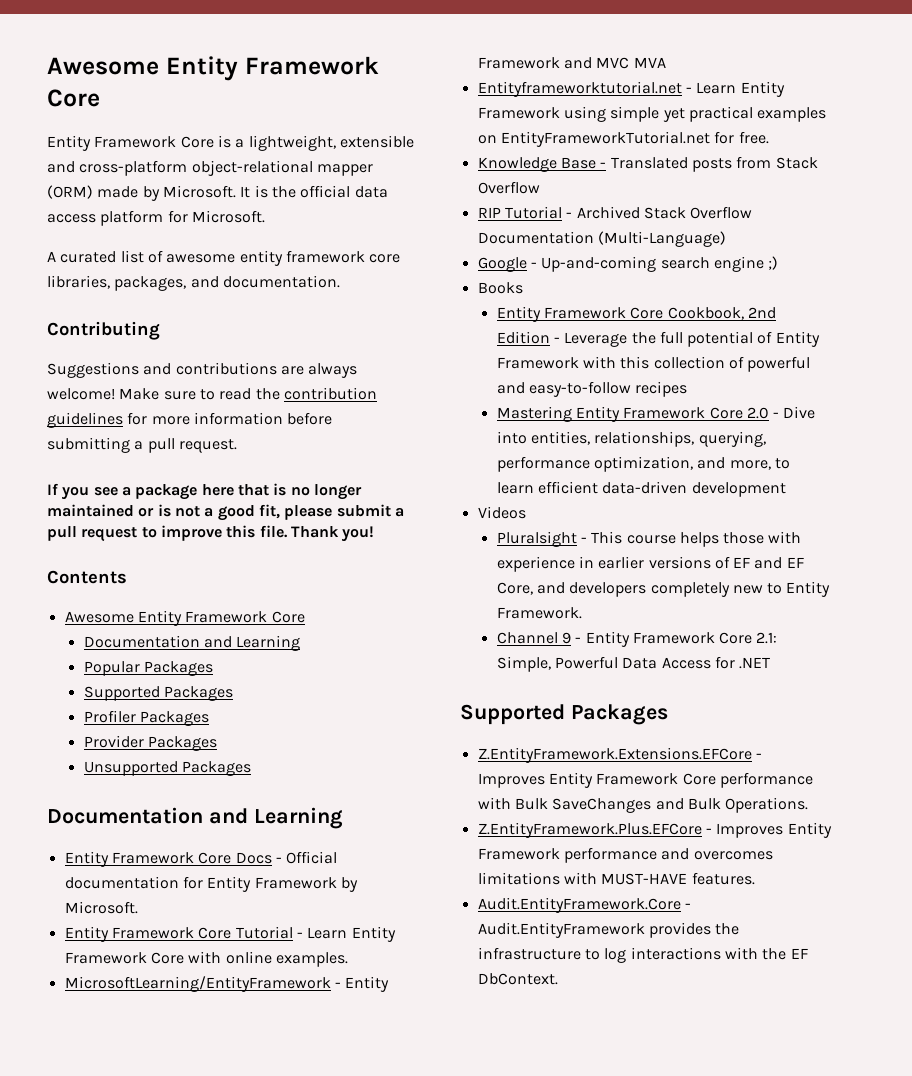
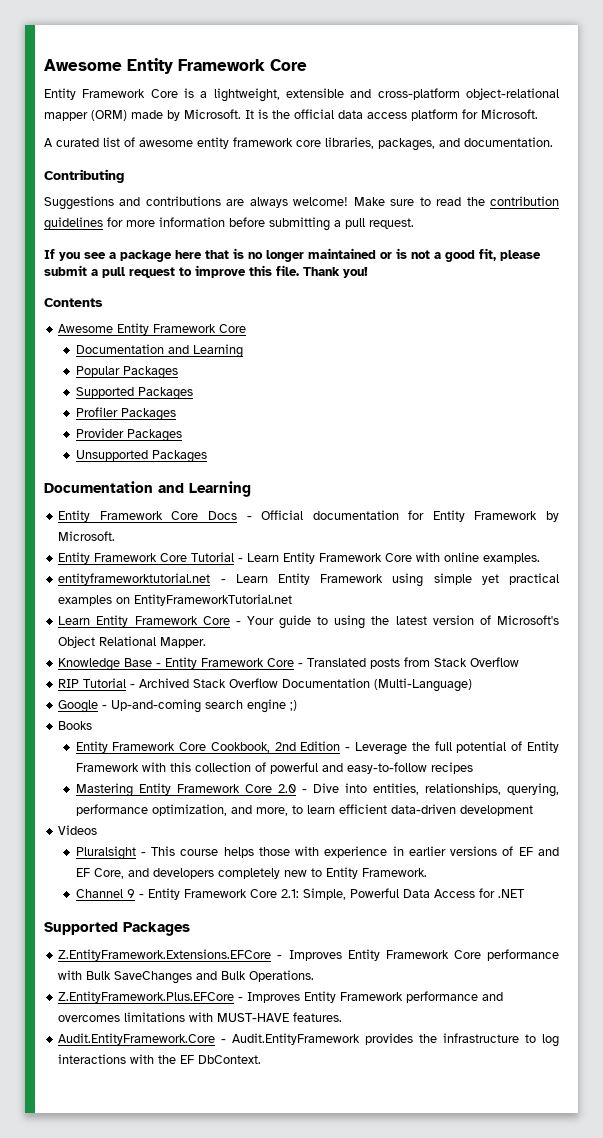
- MicrosoftLearning/EntityFramework - Entity Framework and MVC MVA
- Entityframeworktutorial.net - Learn Entity Framework using simple yet practical examples on EntityFrameworkTutorial.net for free.
+ entityframeworktutorial.net - Learn Entity Framework using simple yet practical examples on EntityFrameworkTutorial.net
+ Learn Entity Framework Core - Your guide to using the latest version of Microsoft's Object Relational Mapper.
- Knowledge Base - Translated posts from Stack Overflow
+ Knowledge Base - Entity Framework Core - Translated posts from Stack Overflow

